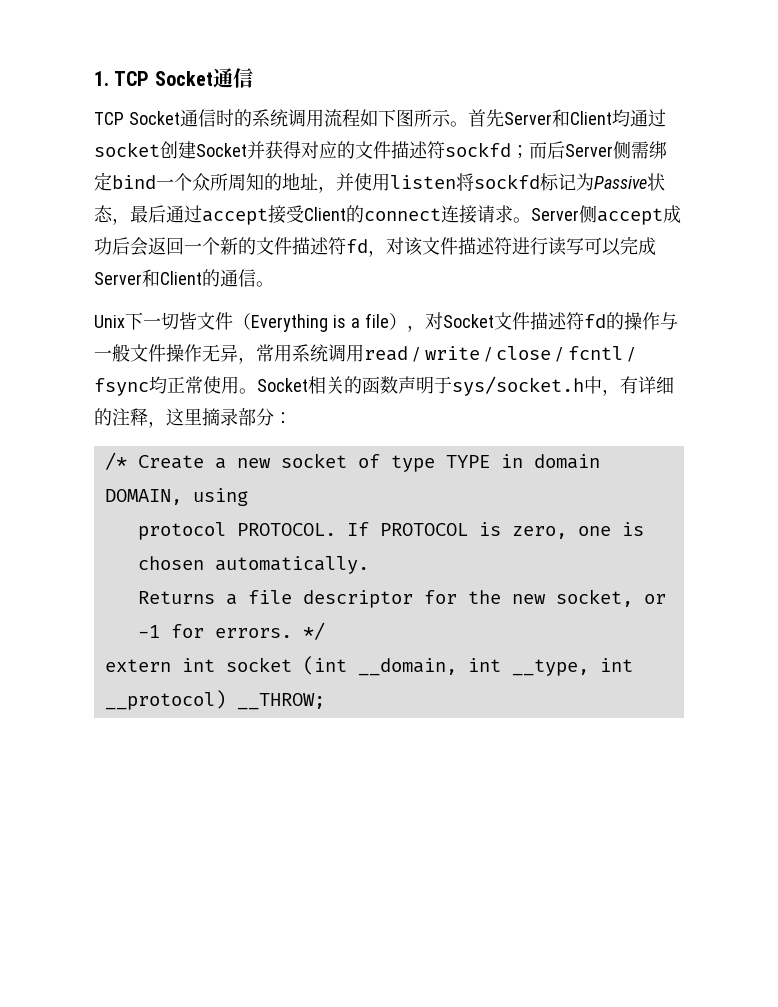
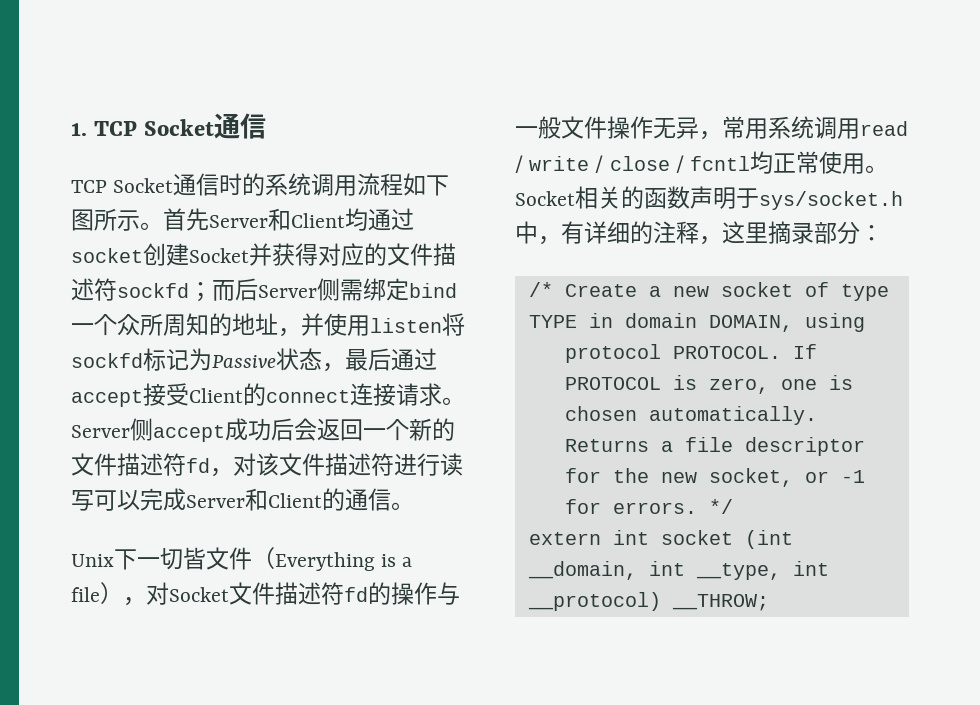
- Unix下一切皆文件（Everything is a file），对Socket文件描述符fd的操作与一般文件操作无异，常用系统调用read / write / close / fcntl / fsync均正常使用。
+ Unix下一切皆文件（Everything is a file），对Socket文件描述符fd的操作与一般文件操作无异，常用系统调用read / write / close / fcntl均正常使用。

